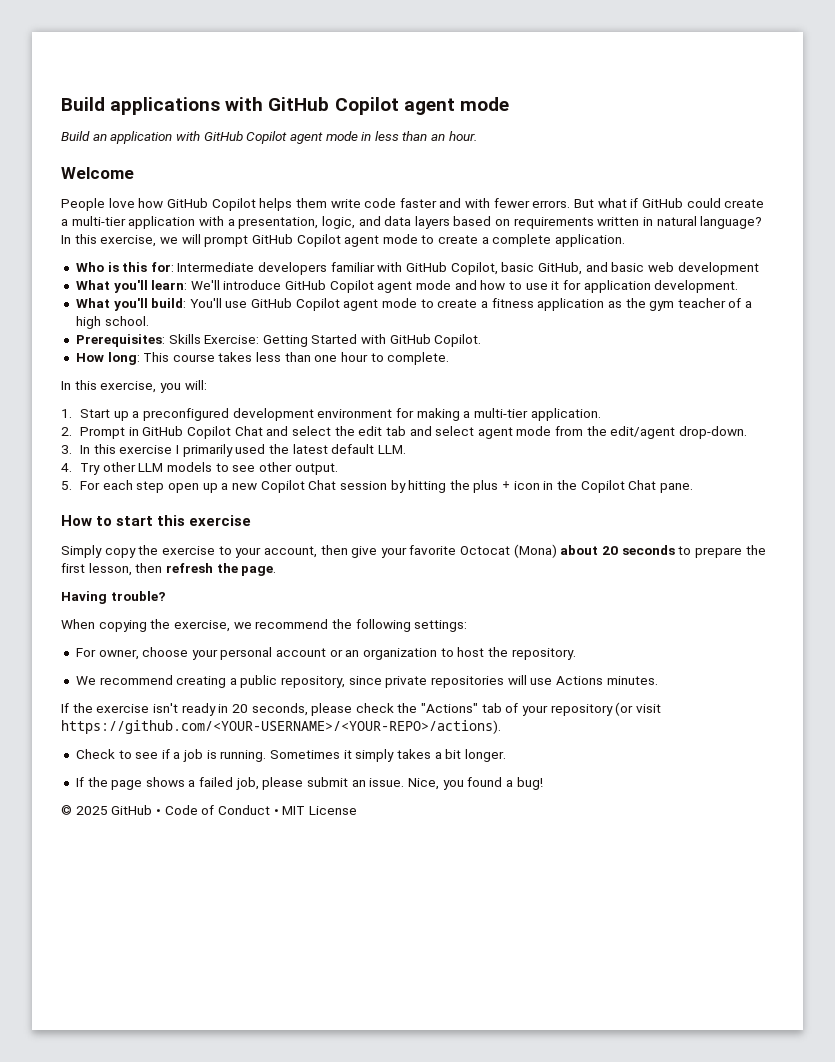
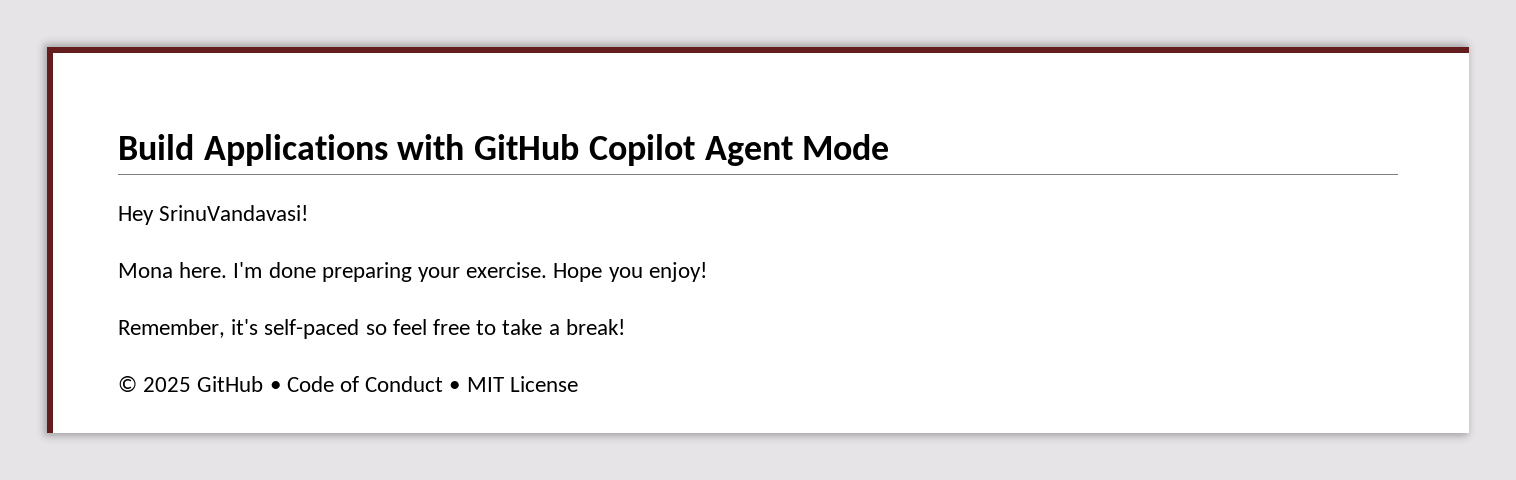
- Build applications with GitHub Copilot agent mode
- Build an application with GitHub Copilot agent mode in less than an hour.
- Welcome
- People love how GitHub Copilot helps them write code faster and with fewer errors. But what if GitHub could create a multi-tier application with a presentation, logic, and data layers based on requirements written in natural language? In this exercise, we will prompt GitHub Copilot agent mode to create a complete application.
- Who is this for: Intermediate developers familiar with GitHub Copilot, basic GitHub, and basic web development
- What you'll learn: We'll introduce GitHub Copilot agent mode and how to use it for application development.
- What you'll build: You'll use GitHub Copilot agent mode to create a fitness application as the gym teacher of a high school.
- Prerequisites: Skills Exercise: Getting Started with GitHub Copilot.
- How long: This course takes less than one hour to complete.
- In this exercise, you will:
- 1. Start up a preconfigured development environment for making a multi-tier application.
- 2. Prompt in GitHub Copilot Chat and select the edit tab and select agent mode from the edit/agent drop-down.
- 3. In this exercise I primarily used the latest default LLM.
- 4. Try other LLM models to see other output.
- 5. For each step open up a new Copilot Chat session by hitting the plus + icon in the Copilot Chat pane.
- How to start this exercise
- Simply copy the exercise to your account, then give your favorite Octocat (Mona) about 20 seconds to prepare the first lesson, then refresh the page.
- Having trouble?
- When copying the exercise, we recommend the following settings:
- For owner, choose your personal account or an organization to host the repository.
- We recommend creating a public repository, since private repositories will use Actions minutes.
- If the exercise isn't ready in 20 seconds, please check the "Actions" tab of your repository (or visit https://github.com/<YOUR-USERNAME>/<YOUR-REPO>/actions).
- Check to see if a job is running. Sometimes it simply takes a bit longer.
- If the page shows a failed job, please submit an issue. Nice, you found a bug!
+ Build Applications with GitHub Copilot Agent Mode
+ Hey SrinuVandavasi!
+ Mona here. I'm done preparing your exercise. Hope you enjoy!
+ Remember, it's self-paced so feel free to take a break!

